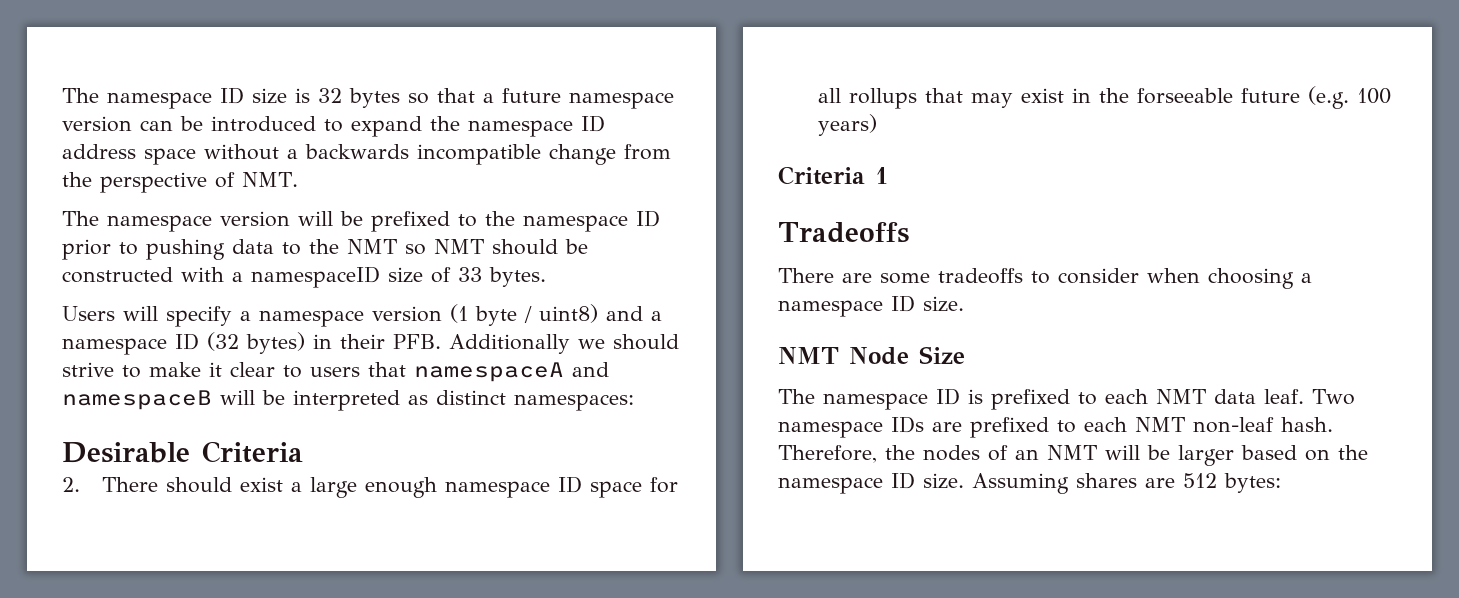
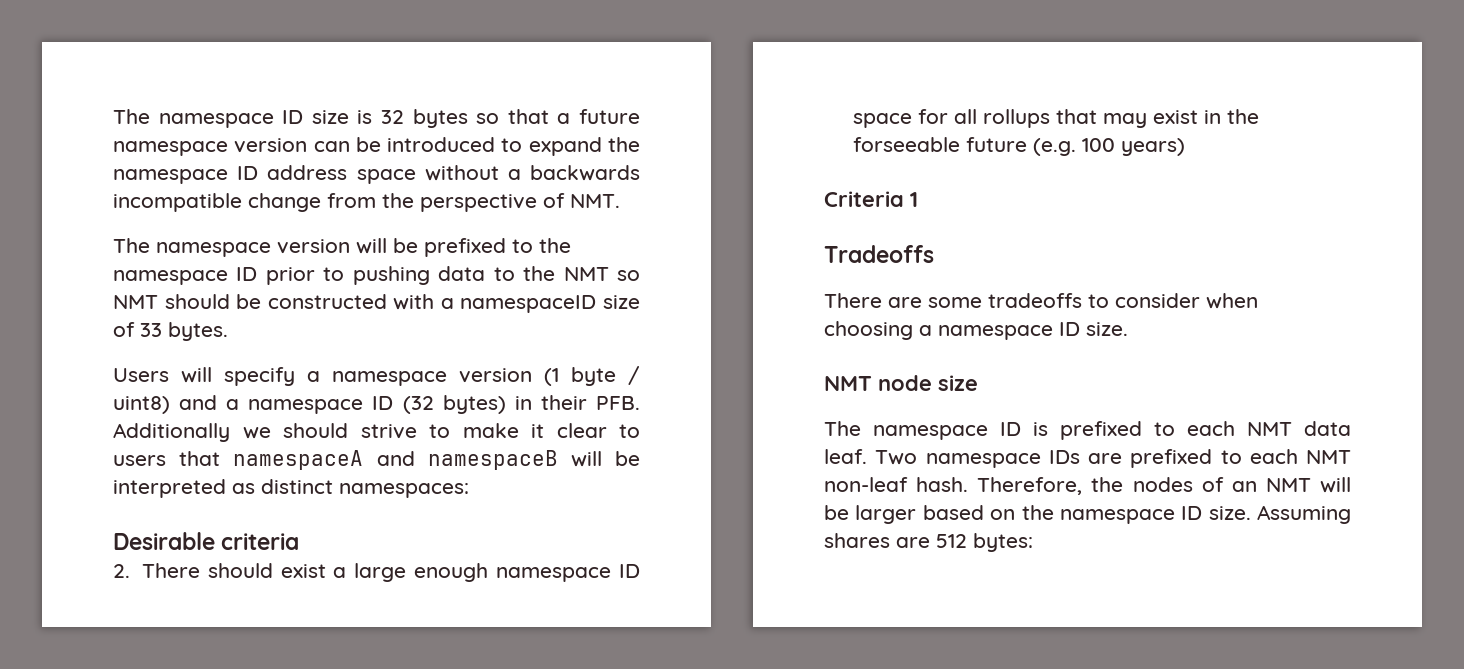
- Desirable Criteria
+ Desirable criteria
- NMT Node Size
+ NMT node size

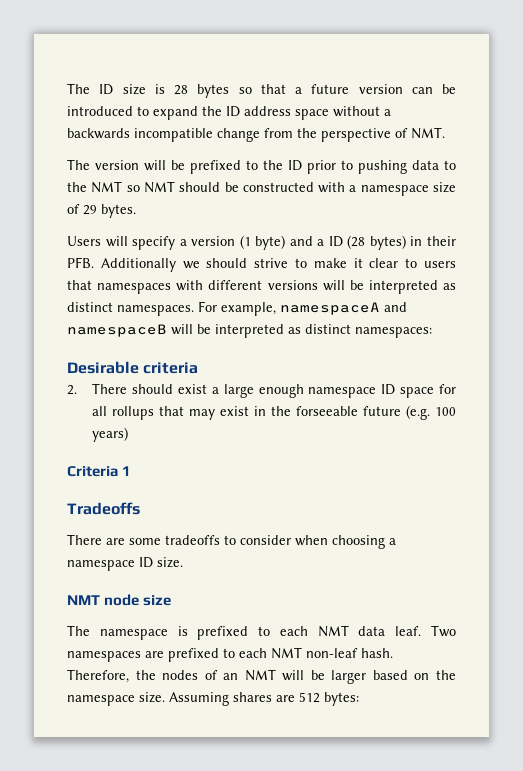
- The namespace ID size is 32 bytes so that a future namespace version can be introduced to expand the namespace ID address space without a backwards incompatible change from the perspective of NMT.
+ The ID size is 28 bytes so that a future version can be introduced to expand the ID address space without a backwards incompatible change from the perspective of NMT.
- The namespace version will be prefixed to the namespace ID prior to pushing data to the NMT so NMT should be constructed with a namespaceID size of 33 bytes.
+ The version will be prefixed to the ID prior to pushing data to the NMT so NMT should be constructed with a namespace size of 29 bytes.
- Users will specify a namespace version (1 byte / uint8) and a namespace ID (32 bytes) in their PFB. Additionally we should strive to make it clear to users that namespaceA and namespaceB will be interpreted as distinct namespaces:
+ Users will specify a version (1 byte) and a ID (28 bytes) in their PFB. Additionally we should strive to make it clear to users that namespaces with different versions will be interpreted as distinct namespaces. For example, namespaceA and namespaceB will be interpreted as distinct namespaces:
- The namespace ID is prefixed to each NMT data leaf.
+ The namespace is prefixed to each NMT data leaf.
- Two namespace IDs are prefixed to each NMT non-leaf hash.
+ Two namespaces are prefixed to each NMT non-leaf hash.
- Therefore, the nodes of an NMT will be larger based on the namespace ID size.
+ Therefore, the nodes of an NMT will be larger based on the namespace size.

